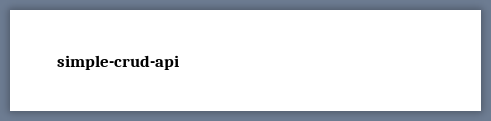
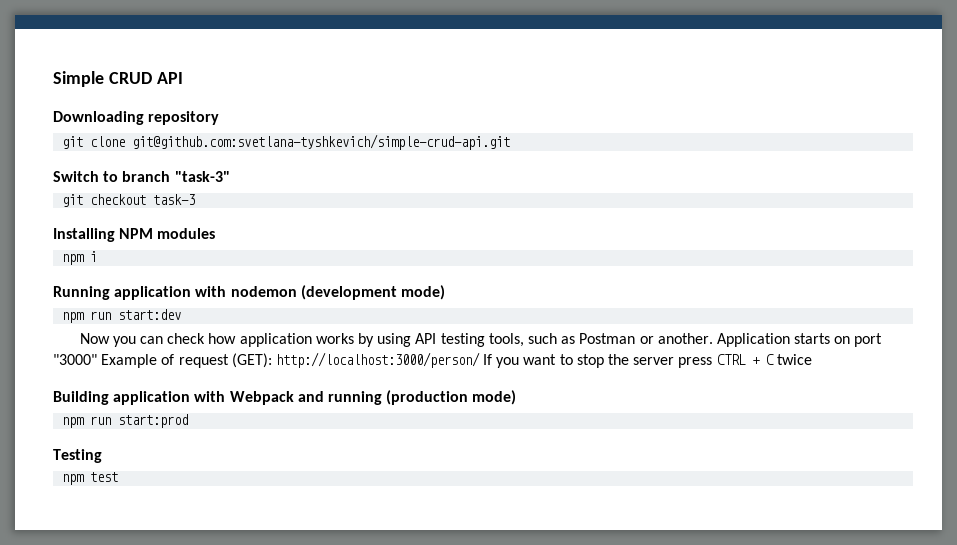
- simple-crud-api
+ Simple CRUD API
+ Downloading repository
+ git clone git@github.com:svetlana-tyshkevich/simple-crud-api.git
+ Switch to branch "task-3"
+ git checkout task-3
+ Installing NPM modules
+ npm i
+ Running application with nodemon (development mode)
+ npm run start:dev
+ Now you can check how application works by using API testing tools, such as Postman or another. Application starts on port "3000" Example of request (GET): http://localhost:3000/person/ If you want to stop the server press CTRL + C twice
+ Building application with Webpack and running (production mode)
+ npm run start:prod
+ Testing
+ npm test

